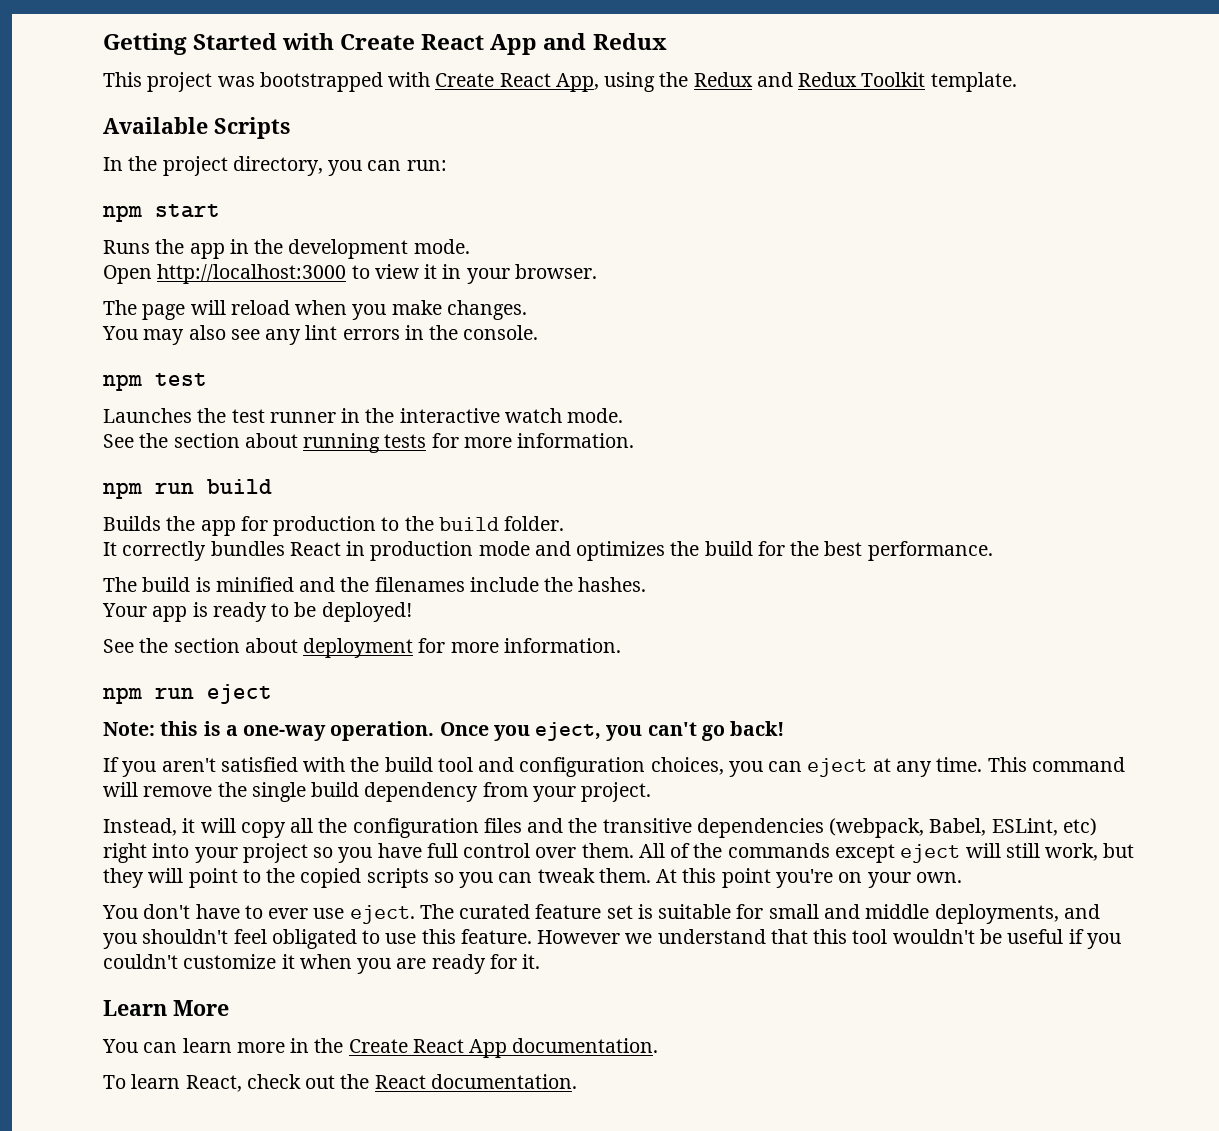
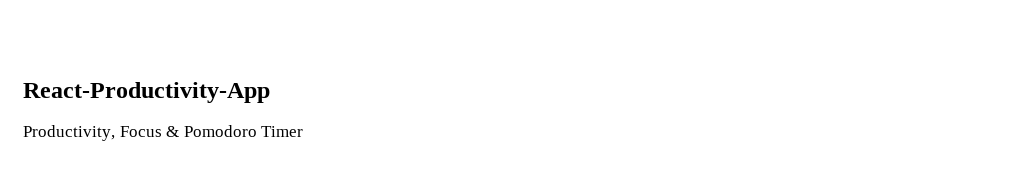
- Getting Started with Create React App and Redux
- This project was bootstrapped with Create React App, using the Redux and Redux Toolkit template.
- Available Scripts
- In the project directory, you can run:
- npm start
- Runs the app in the development mode.
- Open http://localhost:3000 to view it in your browser.
- The page will reload when you make changes.
- You may also see any lint errors in the console.
- npm test
- Launches the test runner in the interactive watch mode.
- See the section about running tests for more information.
- npm run build
- Builds the app for production to the build folder.
- It correctly bundles React in production mode and optimizes the build for the best performance.
- The build is minified and the filenames include the hashes.
- Your app is ready to be deployed!
- See the section about deployment for more information.
- npm run eject
- Note: this is a one-way operation. Once you eject, you can't go back!
- If you aren't satisfied with the build tool and configuration choices, you can eject at any time. This command will remove the single build dependency from your project.
- Instead, it will copy all the configuration files and the transitive dependencies (webpack, Babel, ESLint, etc) right into your project so you have full control over them. All of the commands except eject will still work, but they will point to the copied scripts so you can tweak them. At this point you're on your own.
- You don't have to ever use eject. The curated feature set is suitable for small and middle deployments, and you shouldn't feel obligated to use this feature. However we understand that this tool wouldn't be useful if you couldn't customize it when you are ready for it.
- Learn More
- You can learn more in the Create React App documentation.
- To learn React, check out the React documentation.
+ React-Productivity-App
+ Productivity, Focus & Pomodoro Timer

